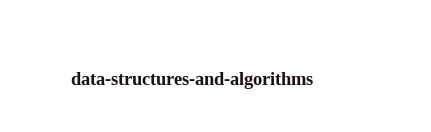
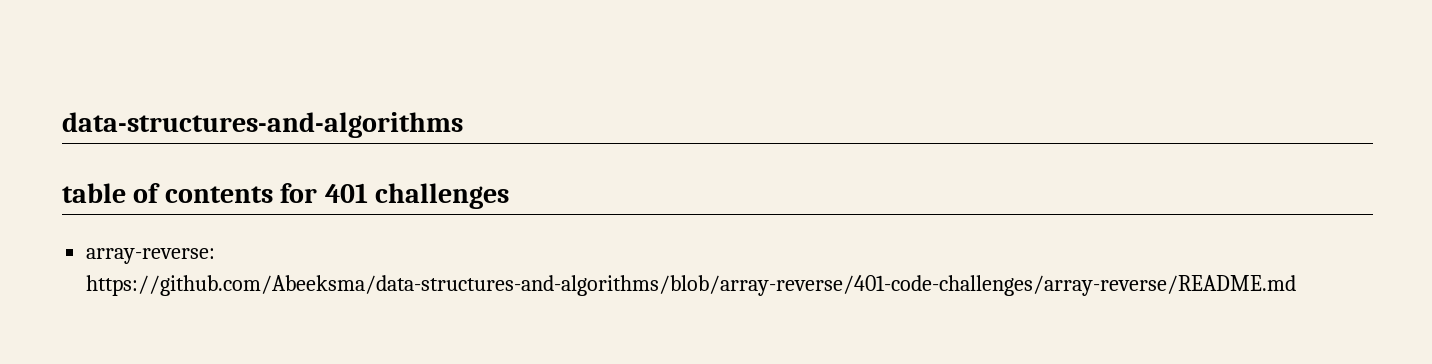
+ table of contents for 401 challenges
+ array-reverse: https://github.com/Abeeksma/data-structures-and-algorithms/blob/array-reverse/401-code-challenges/array-reverse/README.md

